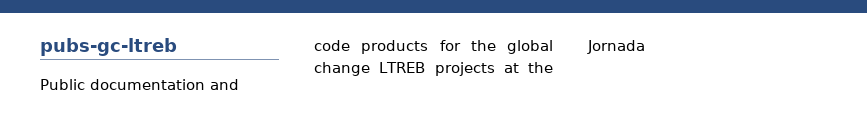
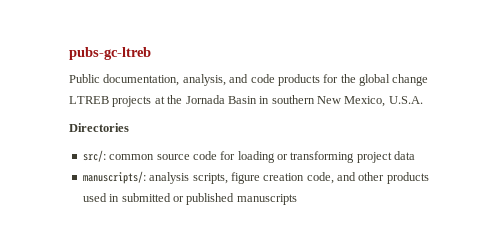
- Public documentation and code products for the global change LTREB projects at the Jornada
+ Public documentation, analysis, and code products for the global change LTREB projects at the Jornada Basin in southern New Mexico, U.S.A.
+ Directories
+ src/: common source code for loading or transforming project data
+ manuscripts/: analysis scripts, figure creation code, and other products used in submitted or published manuscripts

